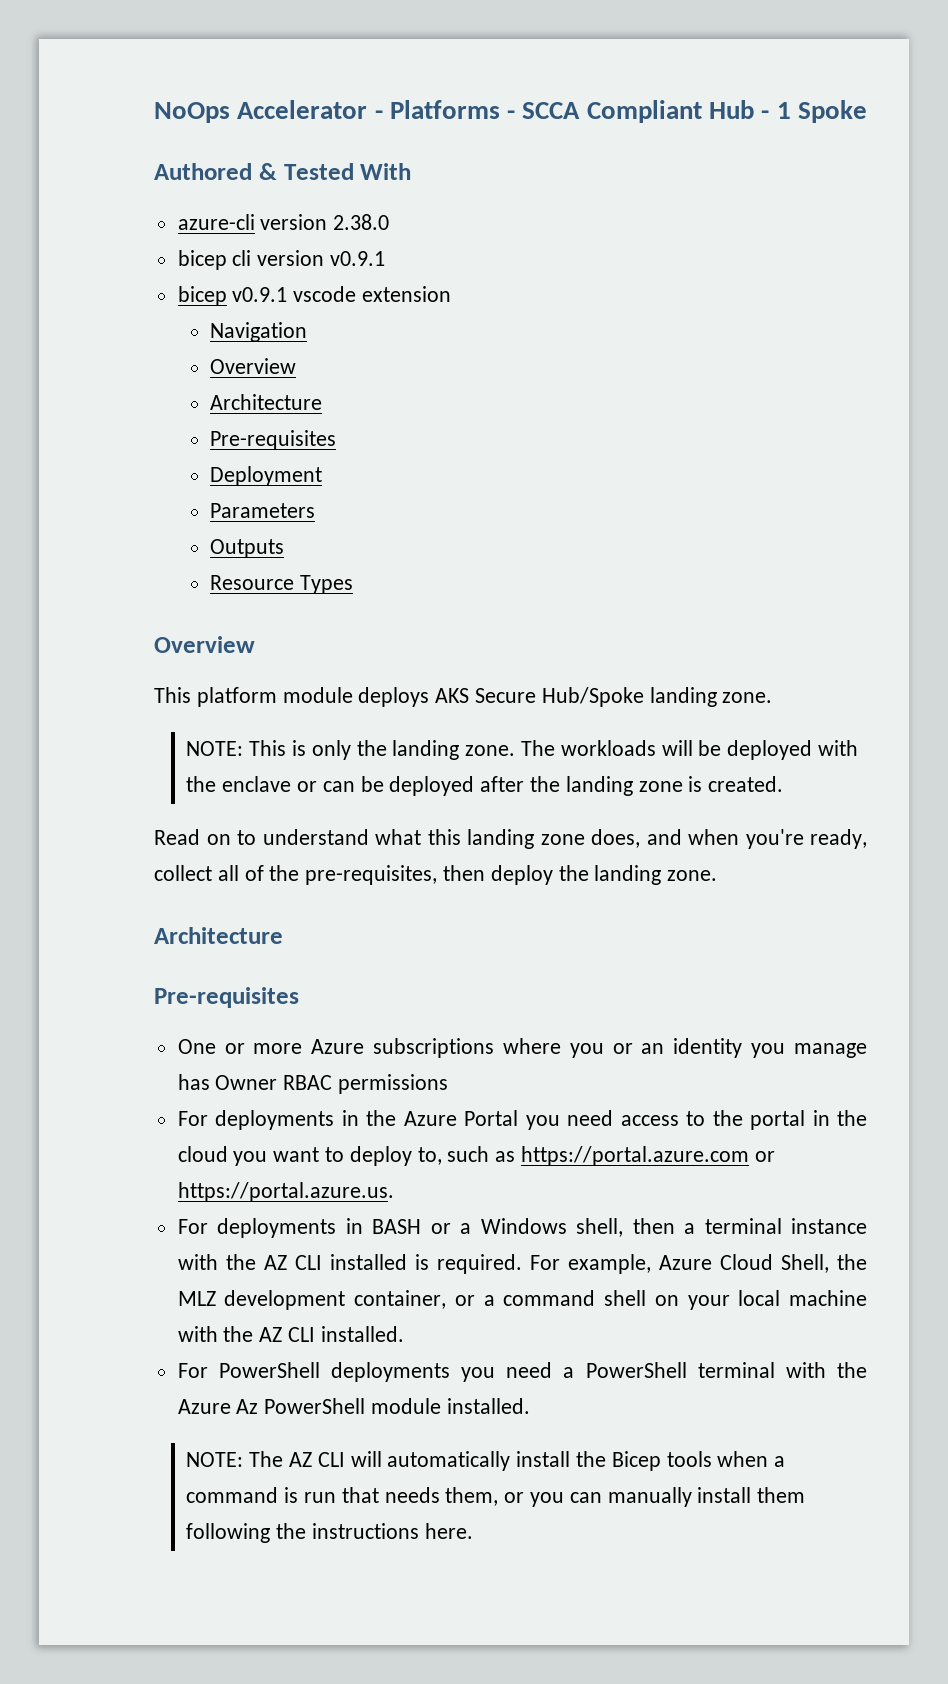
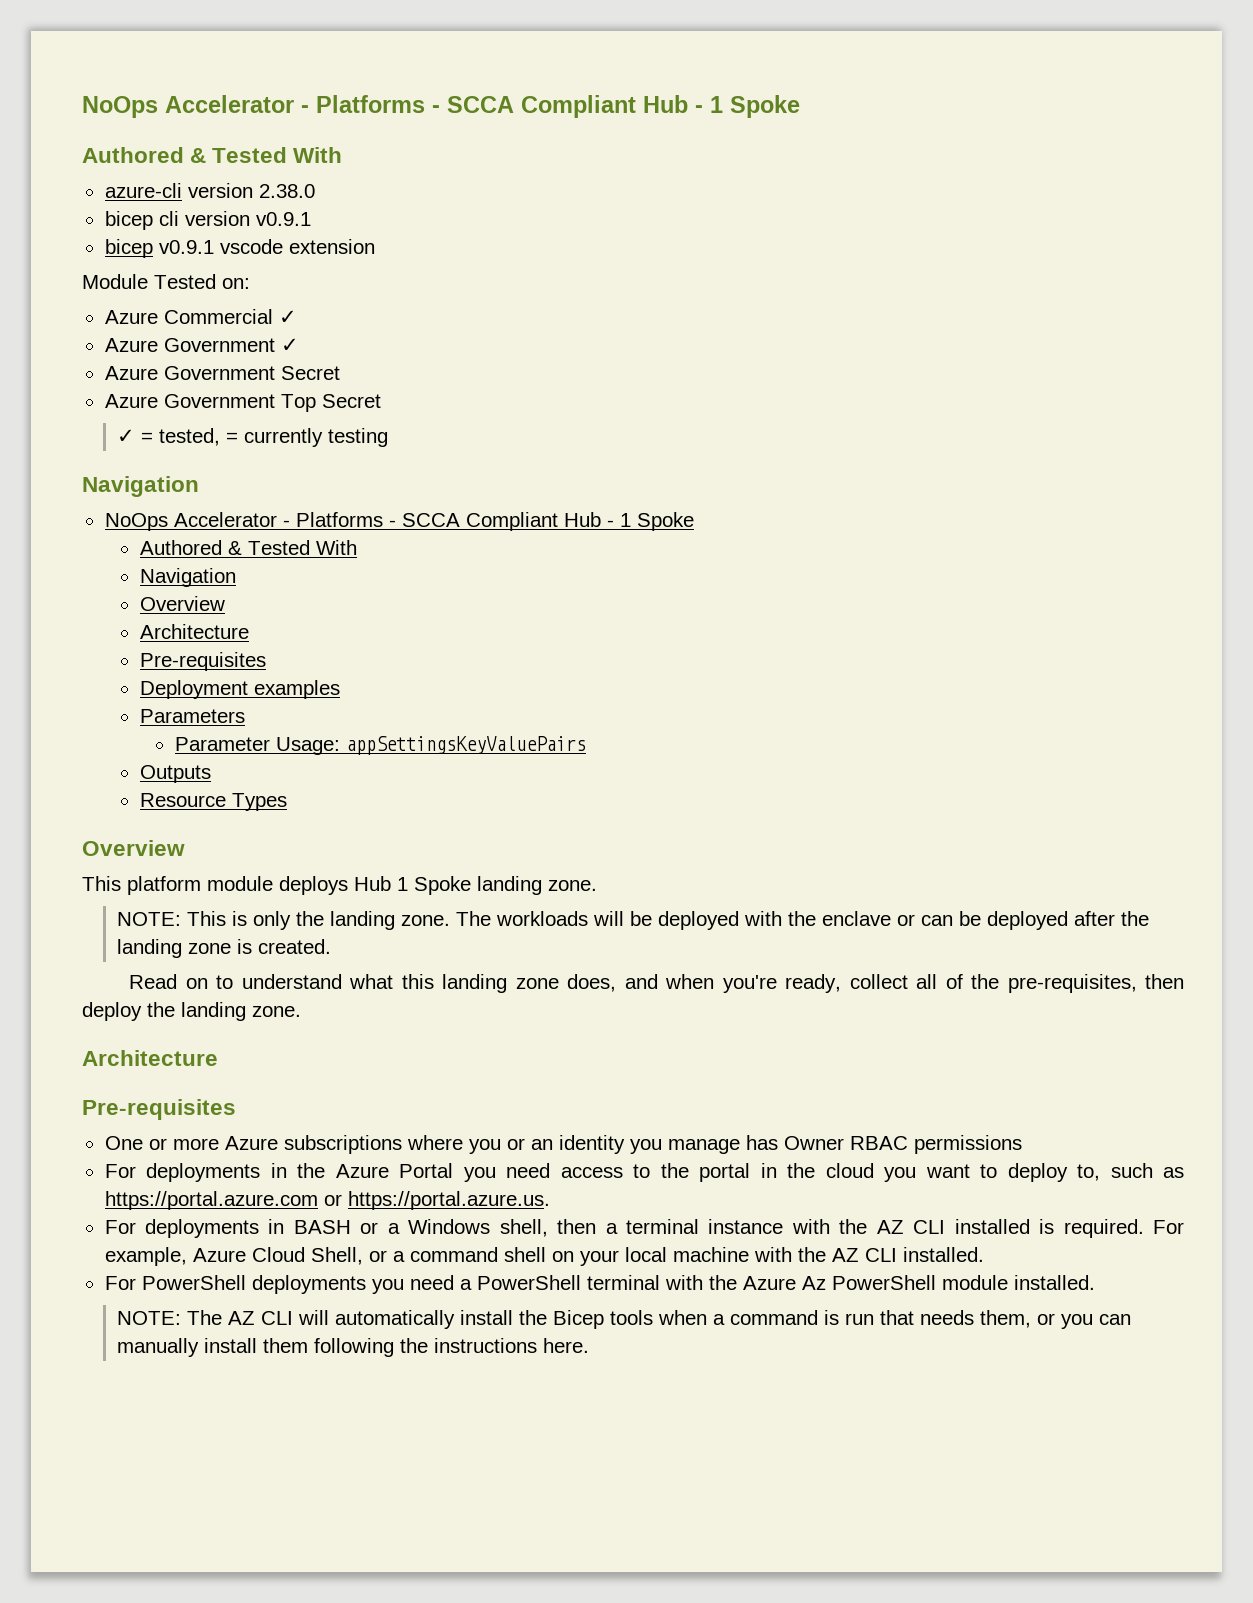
+ Module Tested on:
+ Azure Commercial ✓
+ Azure Government ✓
+ Azure Government Secret
+ Azure Government Top Secret
+ ✓ = tested, = currently testing
+ Navigation
+ NoOps Accelerator - Platforms - SCCA Compliant Hub - 1 Spoke
+ Authored & Tested With
- Deployment
+ Deployment examples
+ Parameter Usage: appSettingsKeyValuePairs
- This platform module deploys AKS Secure Hub/Spoke landing zone.
+ This platform module deploys Hub 1 Spoke landing zone.
- For example, Azure Cloud Shell, the MLZ development container, or a command shell on your local machine with the AZ CLI installed.
+ For example, Azure Cloud Shell, or a command shell on your local machine with the AZ CLI installed.

